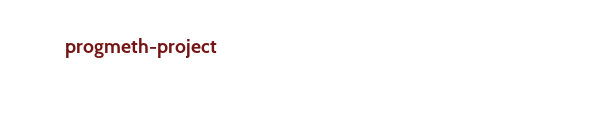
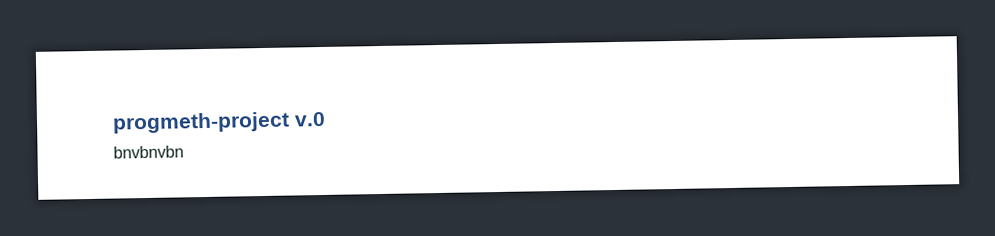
- progmeth-project
+ progmeth-project v.0
+ bnvbnvbn

